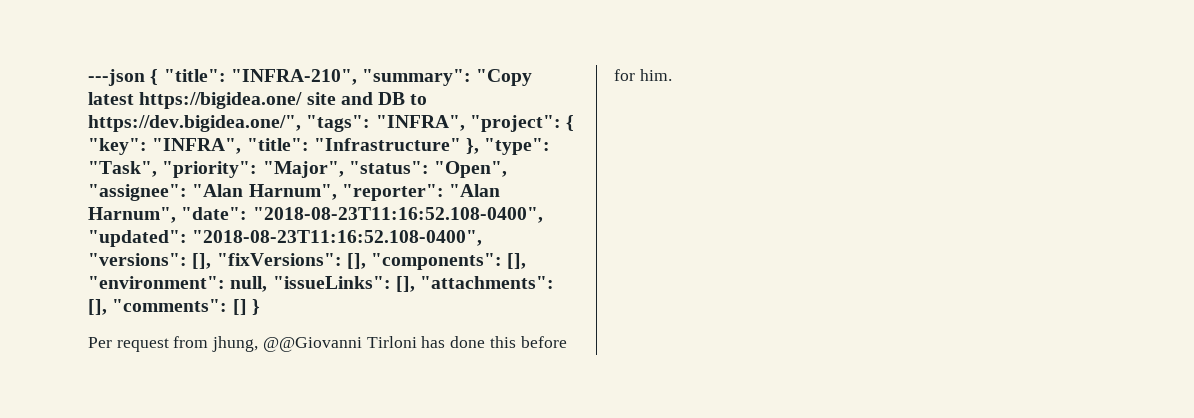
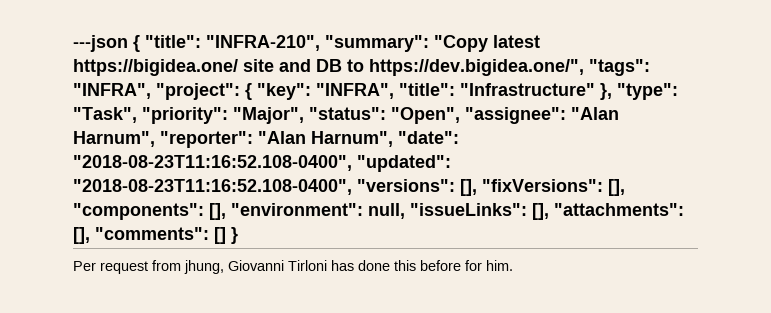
- Per request from jhung, @@Giovanni Tirloni has done this before for him.
+ Per request from jhung, Giovanni Tirloni has done this before for him.

